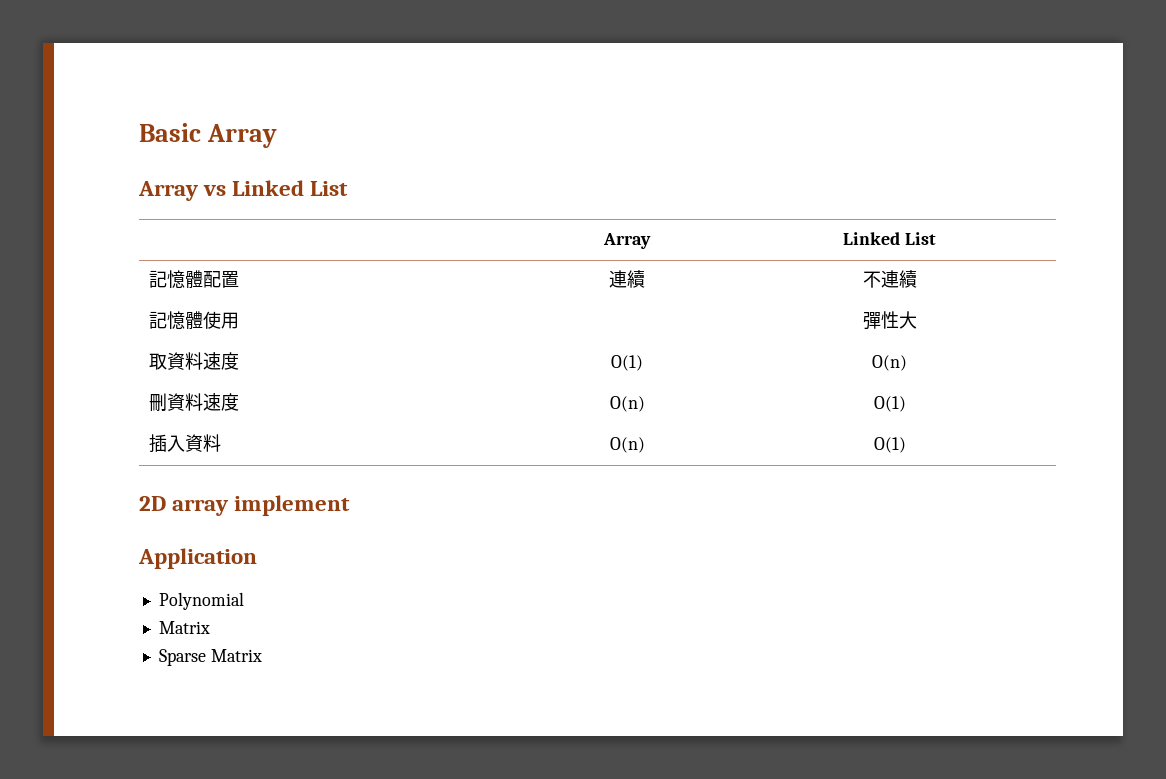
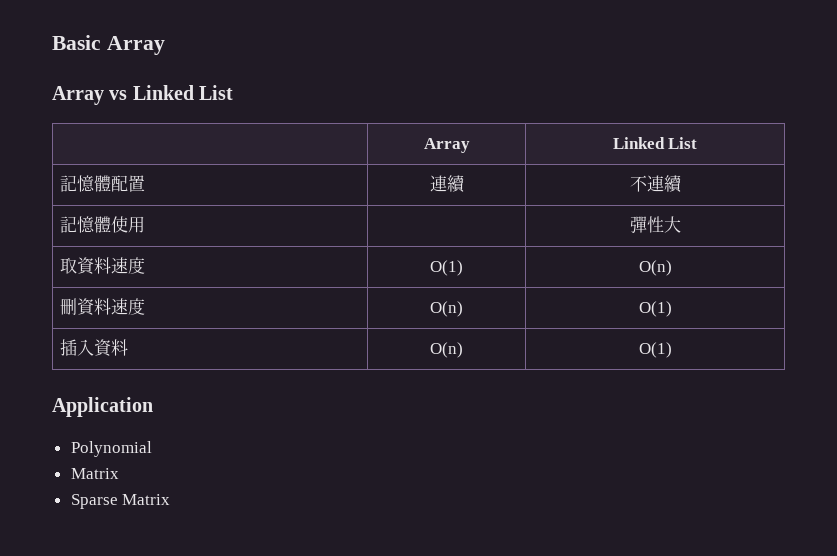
- 2D array implement

